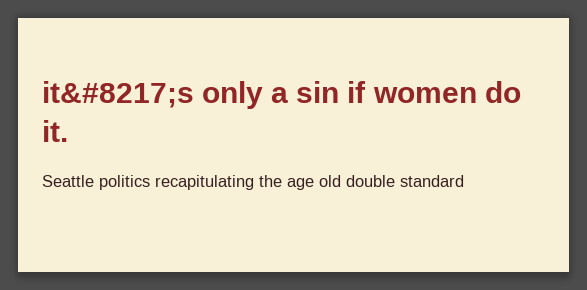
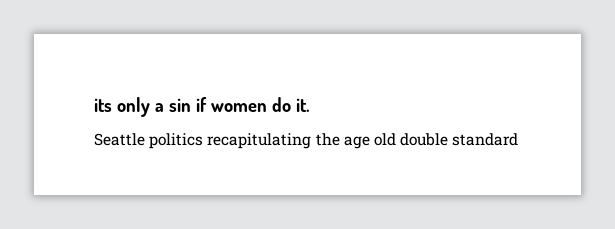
- it&#8217;s only a sin if women do it.
+ its only a sin if women do it.

